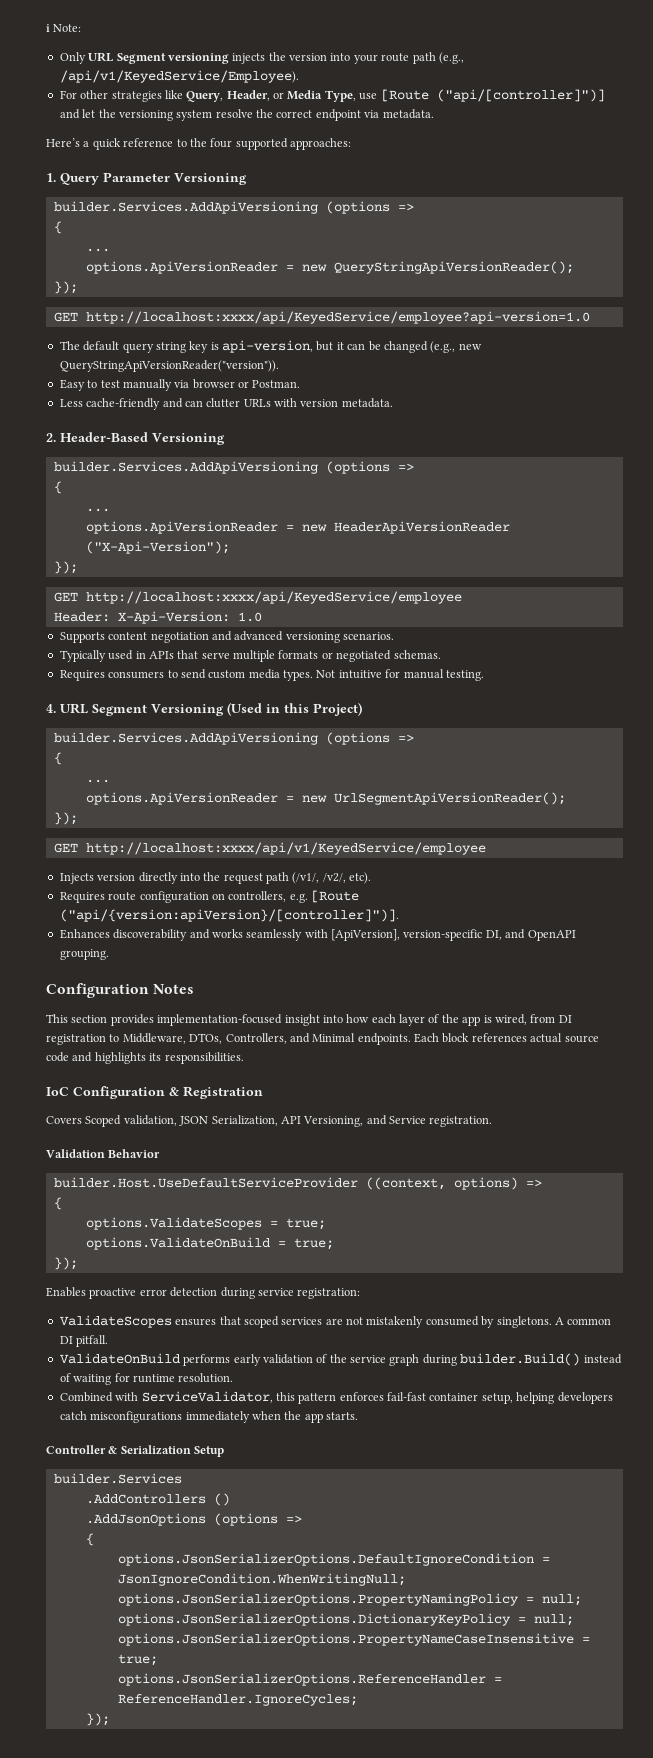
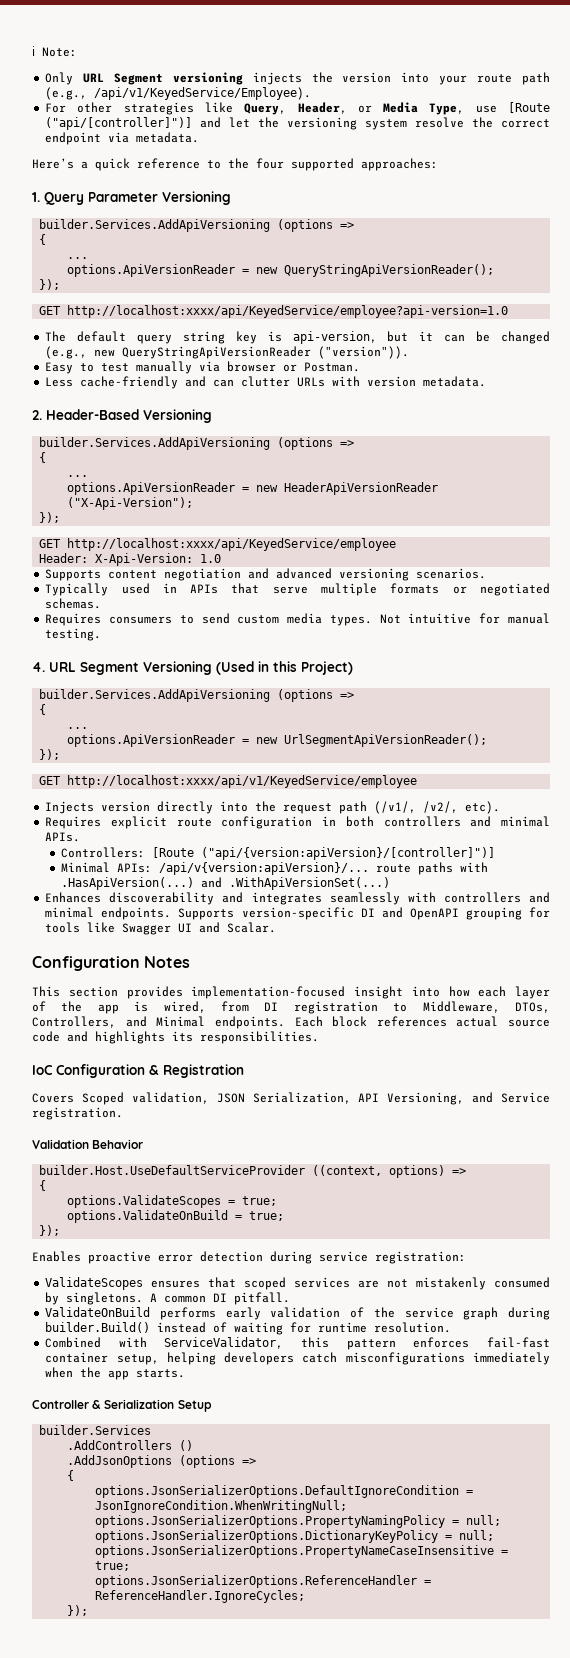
- The default query string key is api-version, but it can be changed (e.g., new QueryStringApiVersionReader("version")).
+ The default query string key is api-version, but it can be changed (e.g., new QueryStringApiVersionReader ("version")).
- Requires route configuration on controllers, e.g. [Route ("api/{version:apiVersion}/[controller]")].
+ Requires explicit route configuration in both controllers and minimal APIs.
+ Controllers: [Route ("api/{version:apiVersion}/[controller]")]
+ Minimal APIs: /api/v{version:apiVersion}/... route paths with .HasApiVersion(...) and .WithApiVersionSet(...)
- Enhances discoverability and works seamlessly with [ApiVersion], version-specific DI, and OpenAPI grouping.
+ Enhances discoverability and integrates seamlessly with controllers and minimal endpoints. Supports version-specific DI and OpenAPI grouping for tools like Swagger UI and Scalar.

